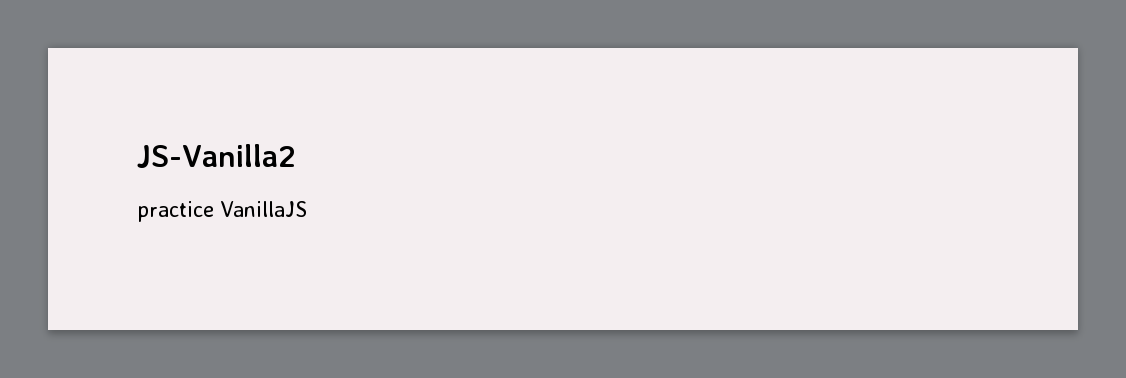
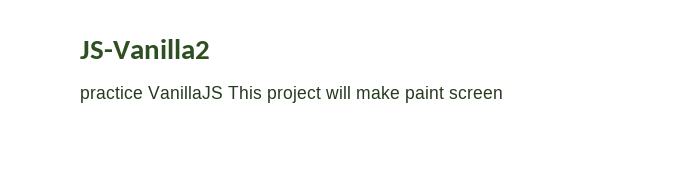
- practice VanillaJS
+ practice VanillaJS This project will make paint screen

